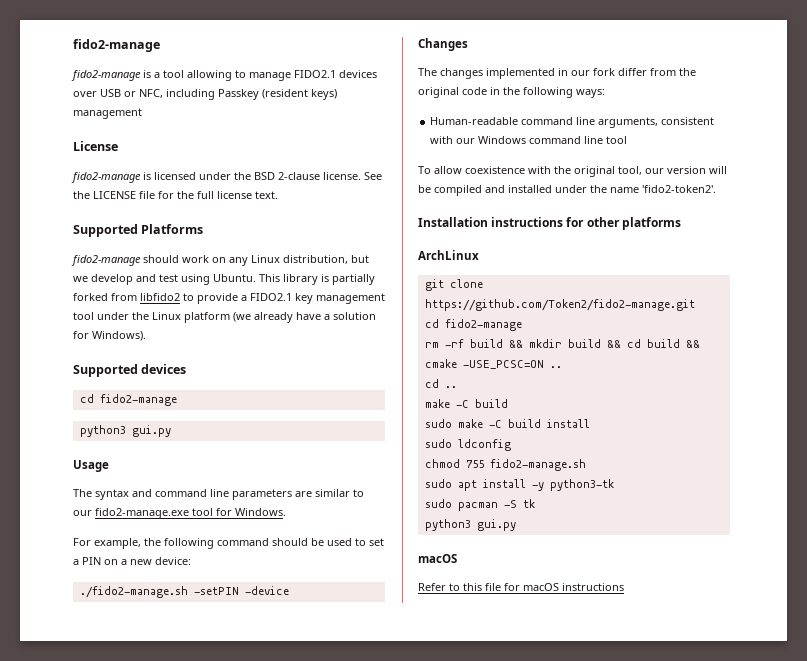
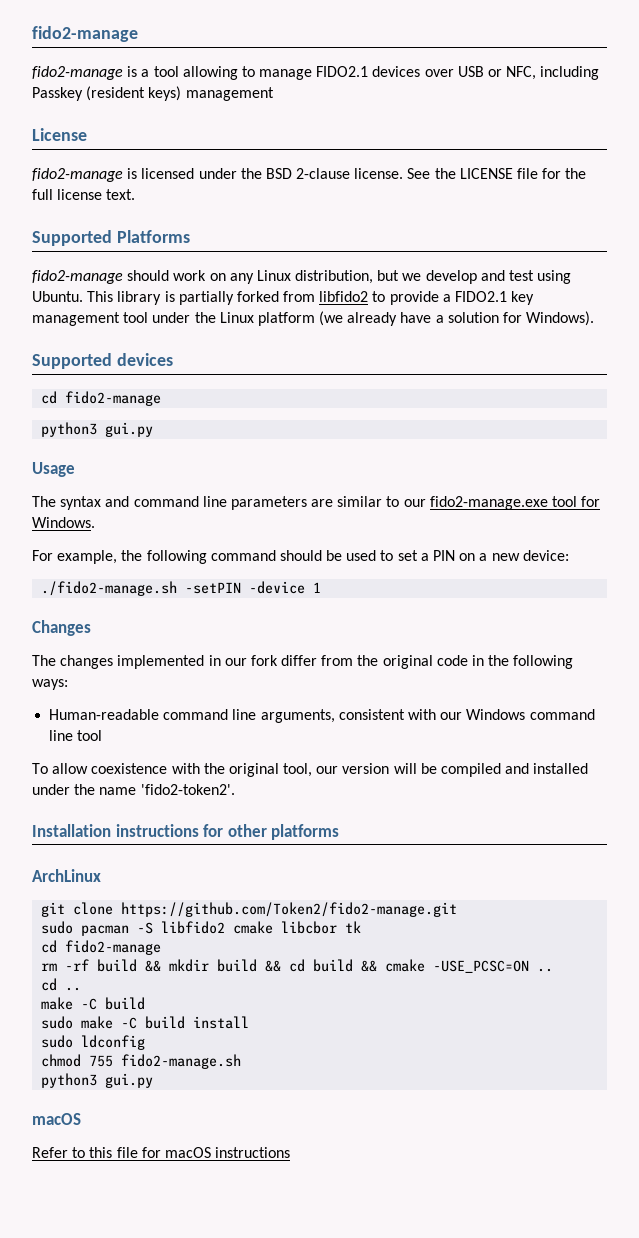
- ./fido2-manage.sh -setPIN -device
+ ./fido2-manage.sh -setPIN -device 1
+ sudo pacman -S libfido2 cmake libcbor tk
- sudo apt install -y python3-tk
- sudo pacman -S tk

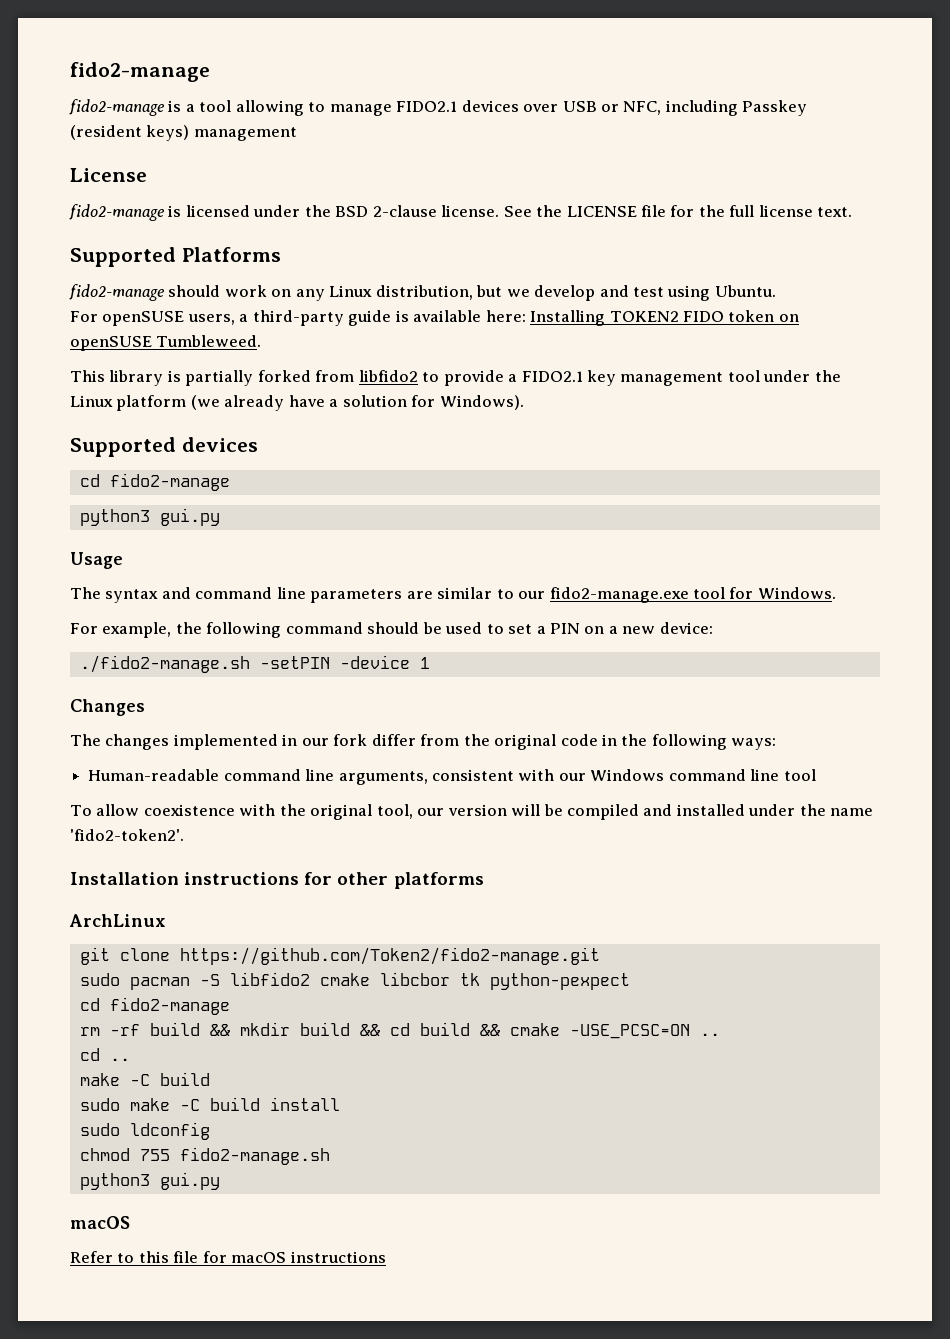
- fido2-manage should work on any Linux distribution, but we develop and test using Ubuntu. This library is partially forked from libfido2 to provide a FIDO2.1 key management tool under the Linux platform (we already have a solution for Windows).
+ fido2-manage should work on any Linux distribution, but we develop and test using Ubuntu.
+ For openSUSE users, a third-party guide is available here: Installing TOKEN2 FIDO token on openSUSE Tumbleweed.
+ This library is partially forked from libfido2 to provide a FIDO2.1 key management tool under the Linux platform (we already have a solution for Windows).
- sudo pacman -S libfido2 cmake libcbor tk
+ sudo pacman -S libfido2 cmake libcbor tk python-pexpect

